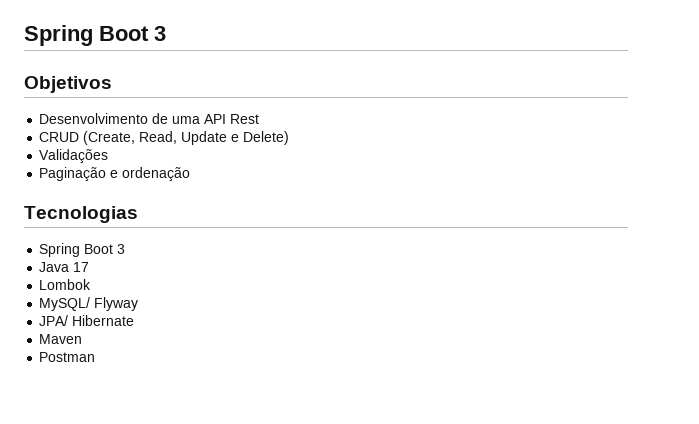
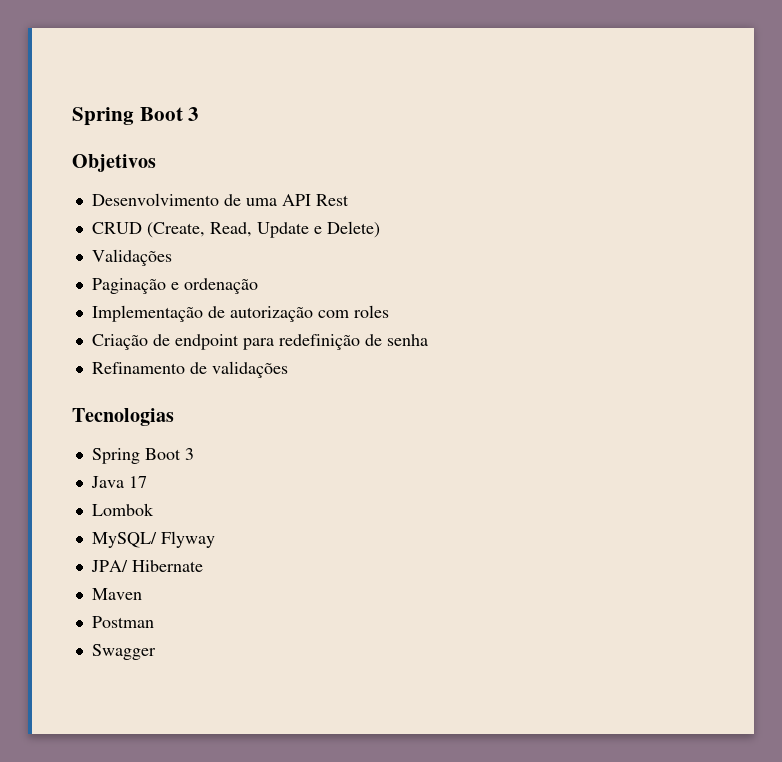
+ Implementação de autorização com roles
+ Criação de endpoint para redefinição de senha
+ Refinamento de validações
+ Swagger

